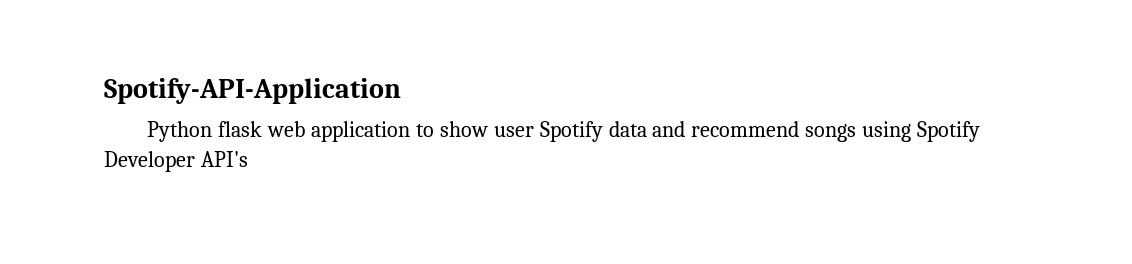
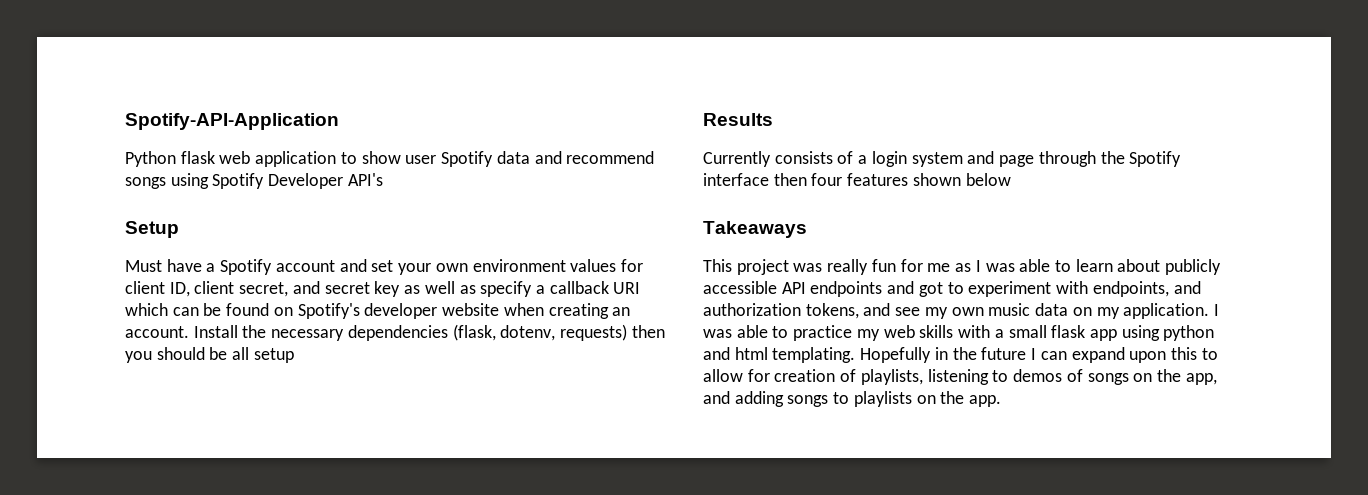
+ Setup
+ Must have a Spotify account and set your own environment values for client ID, client secret, and secret key as well as specify a callback URI which can be found on Spotify's developer website when creating an account. Install the necessary dependencies (flask, dotenv, requests) then you should be all setup
+ Results
+ Currently consists of a login system and page through the Spotify interface then four features shown below
+ Takeaways
+ This project was really fun for me as I was able to learn about publicly accessible API endpoints and got to experiment with endpoints, and authorization tokens, and see my own music data on my application. I was able to practice my web skills with a small flask app using python and html templating. Hopefully in the future I can expand upon this to allow for creation of playlists, listening to demos of songs on the app, and adding songs to playlists on the app.

